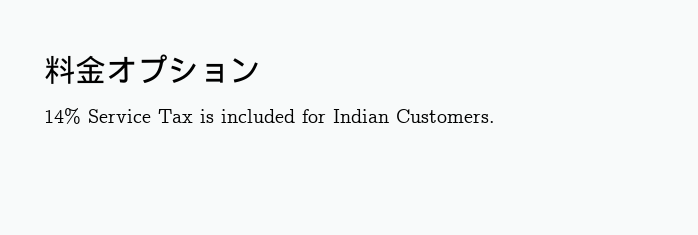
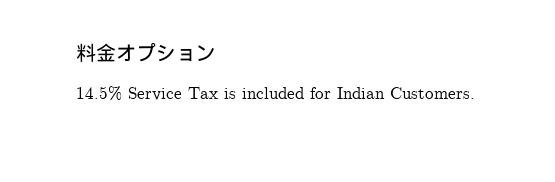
- 14% Service Tax is included for Indian Customers.
+ 14.5% Service Tax is included for Indian Customers.

